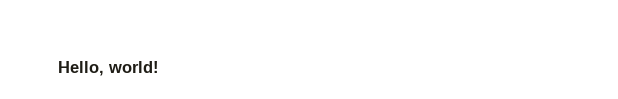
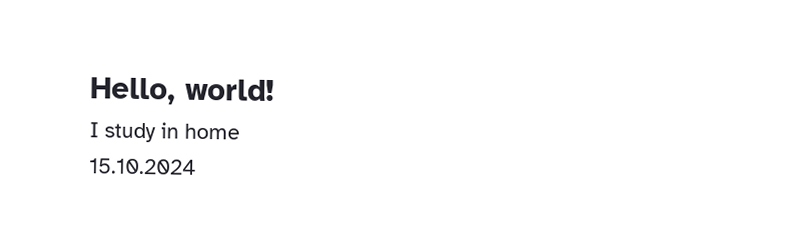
+ I study in home
+ 15.10.2024

